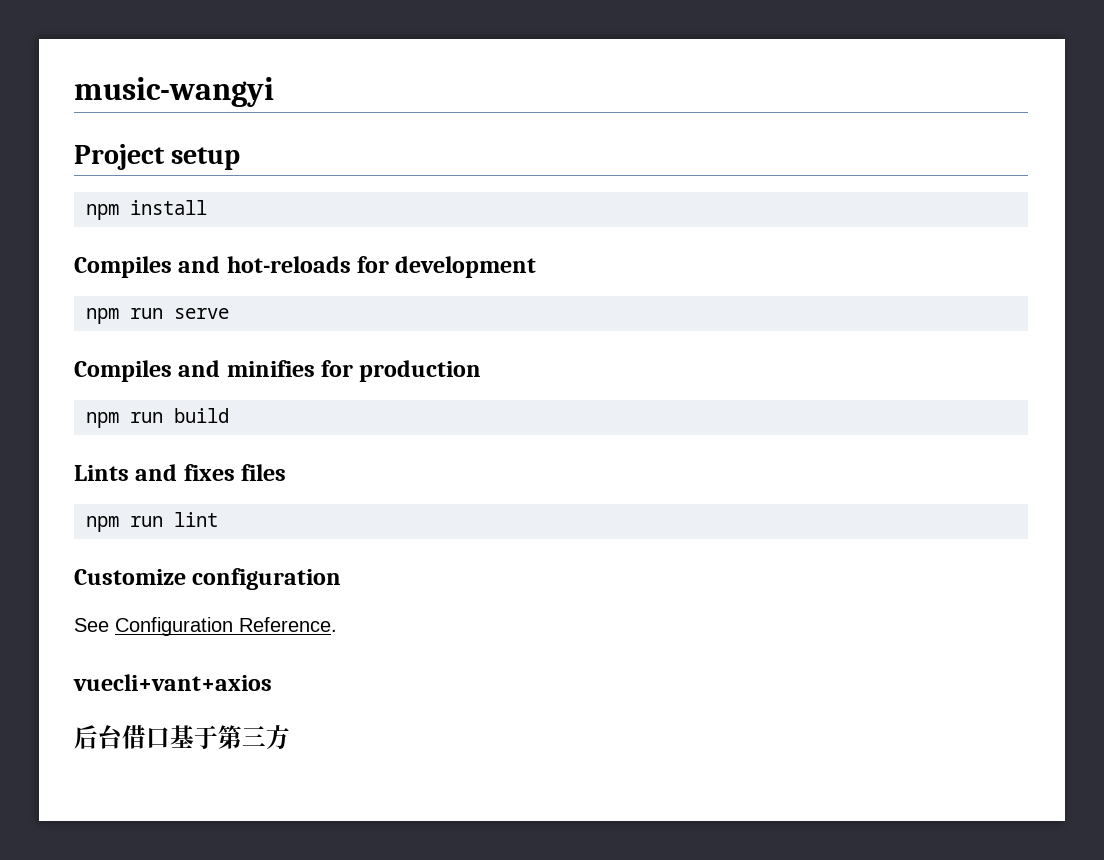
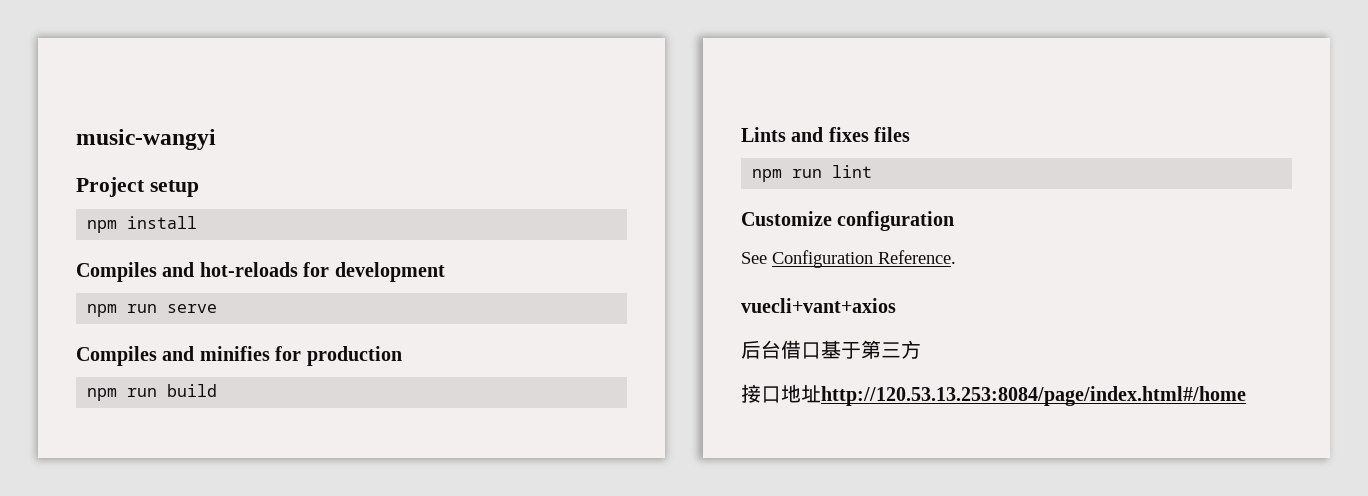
+ 接口地址http://120.53.13.253:8084/page/index.html#/home

